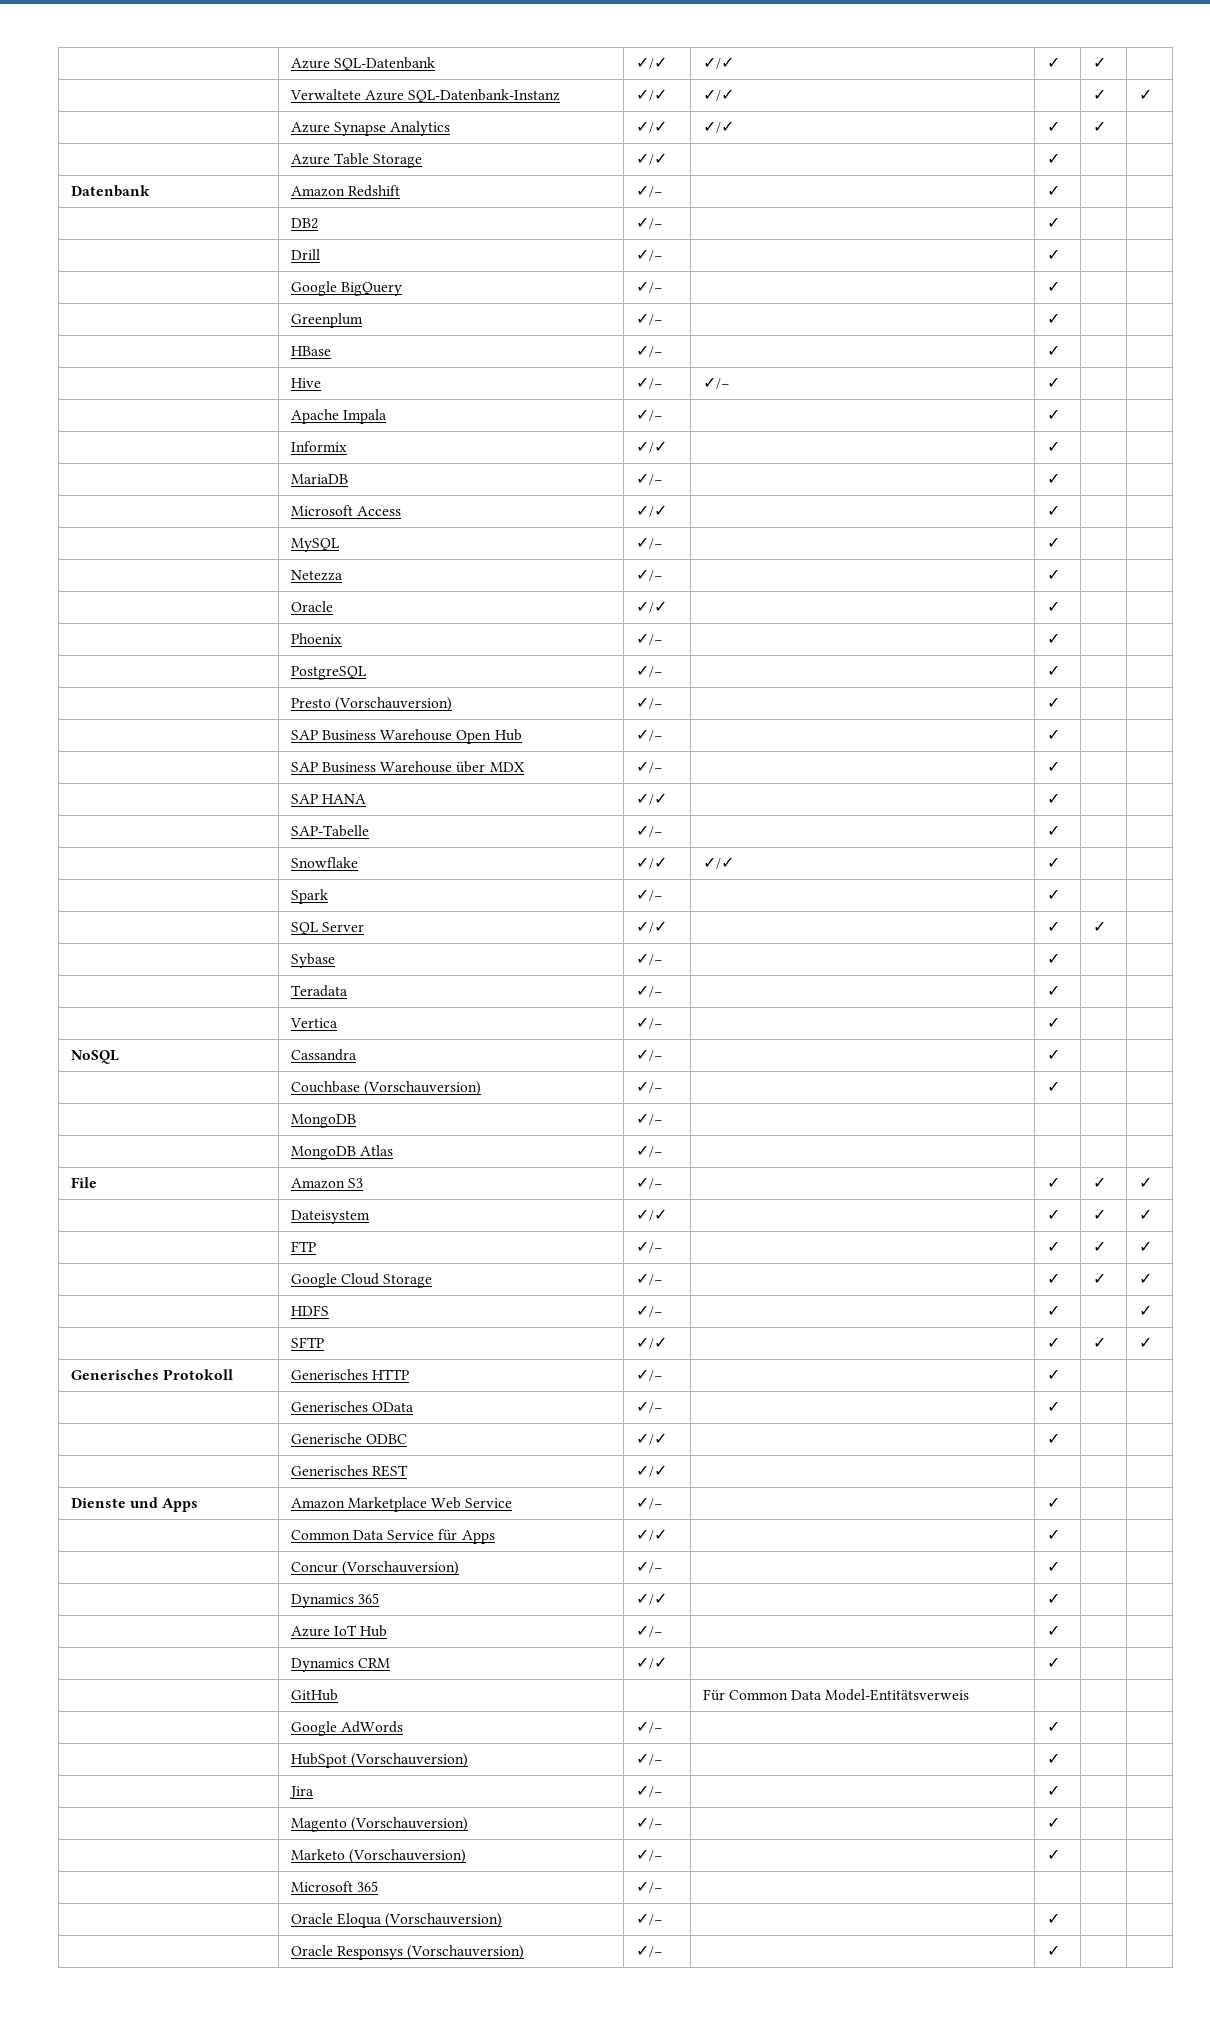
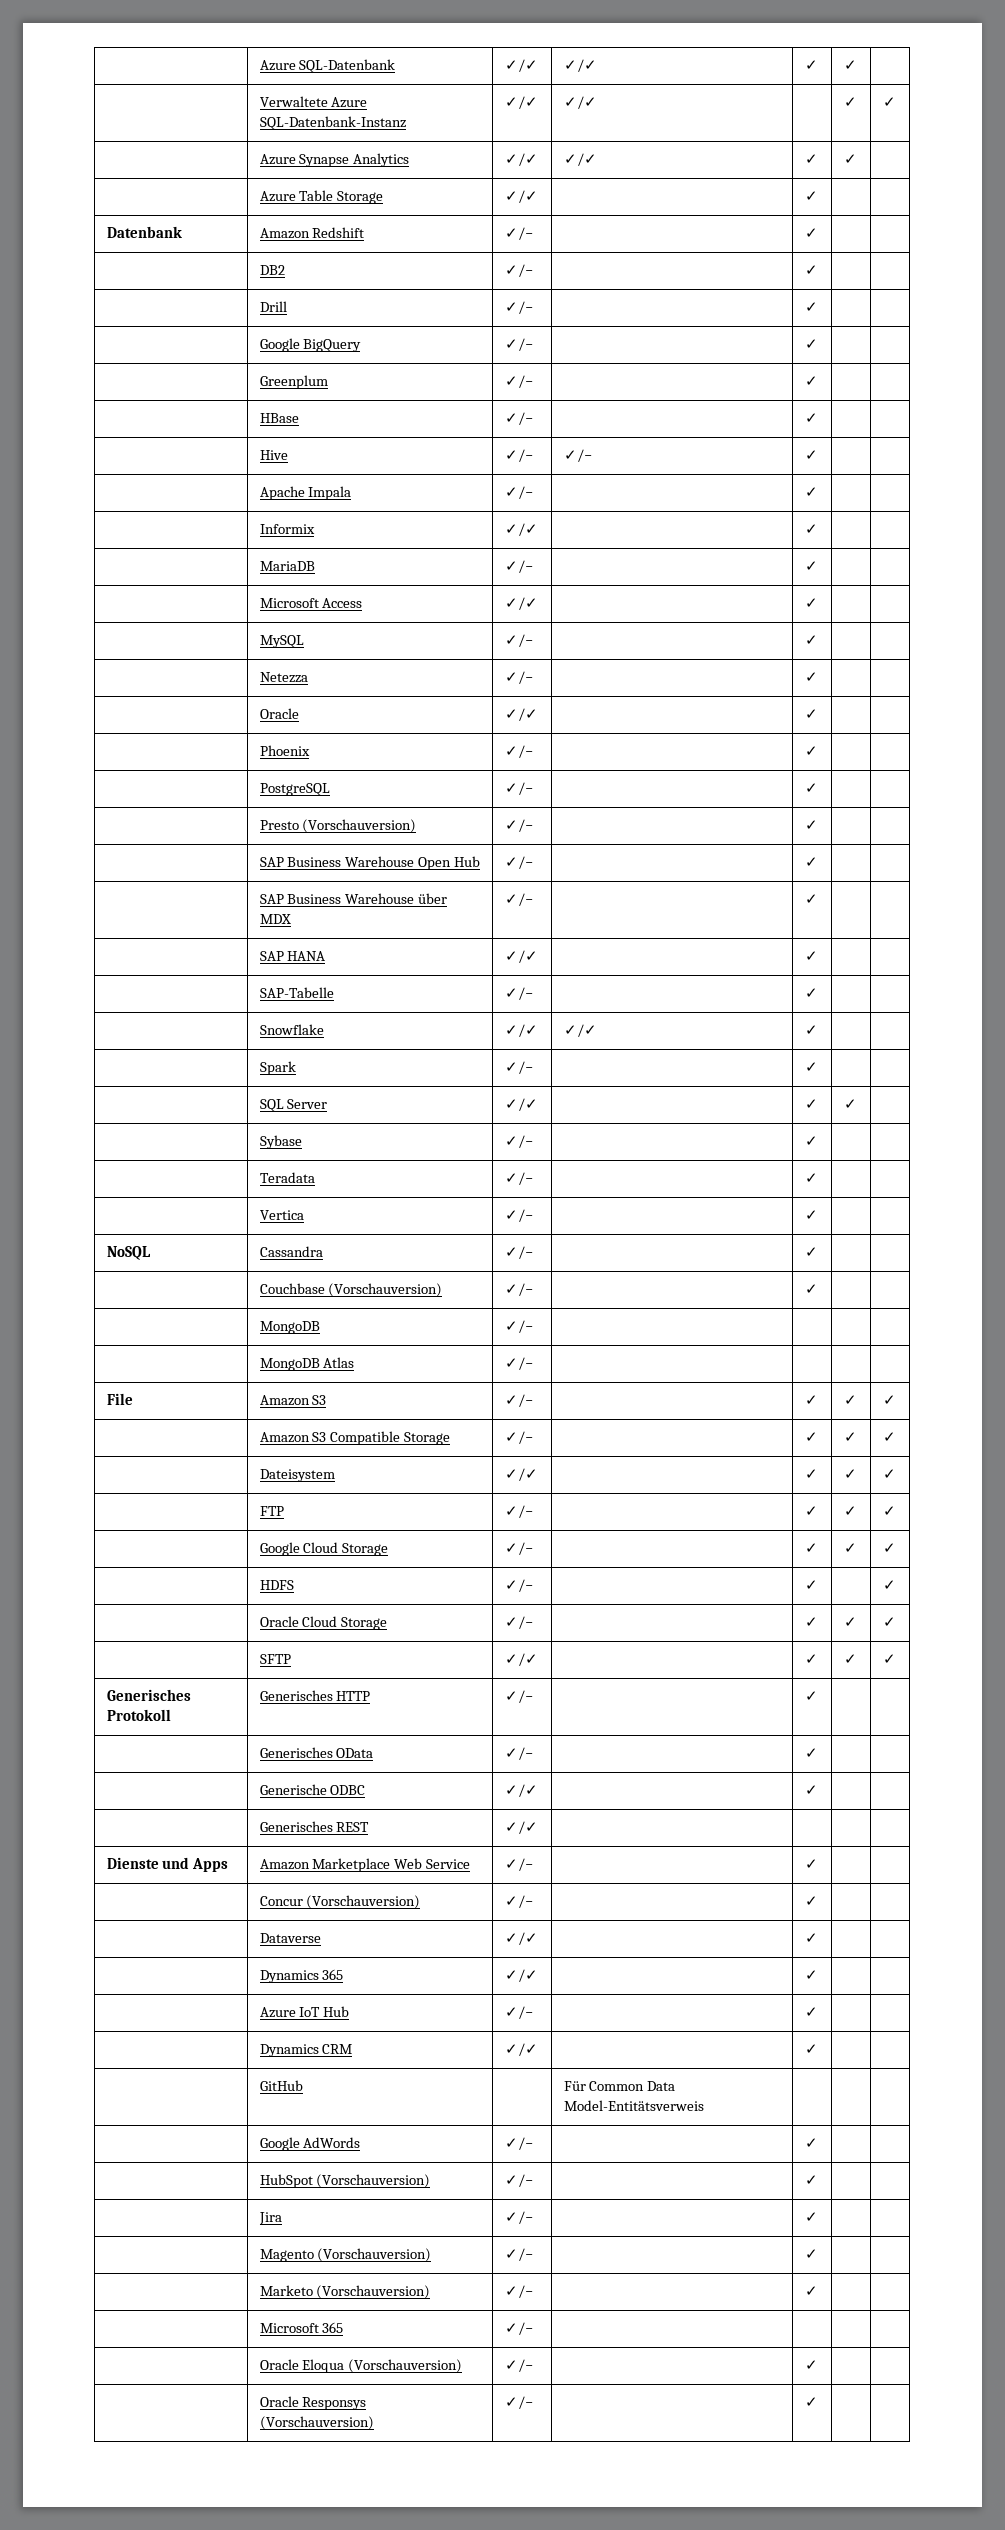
+ | Amazon S3 Compatible Storage | ✓/− | | ✓ | ✓ | ✓
+ | Oracle Cloud Storage | ✓/− | | ✓ | ✓ | ✓
- | Common Data Service für Apps | ✓/✓ | | ✓ | |
  | Concur (Vorschauversion) | ✓/− | | ✓ | |
+ | Dataverse | ✓/✓ | | ✓ | |

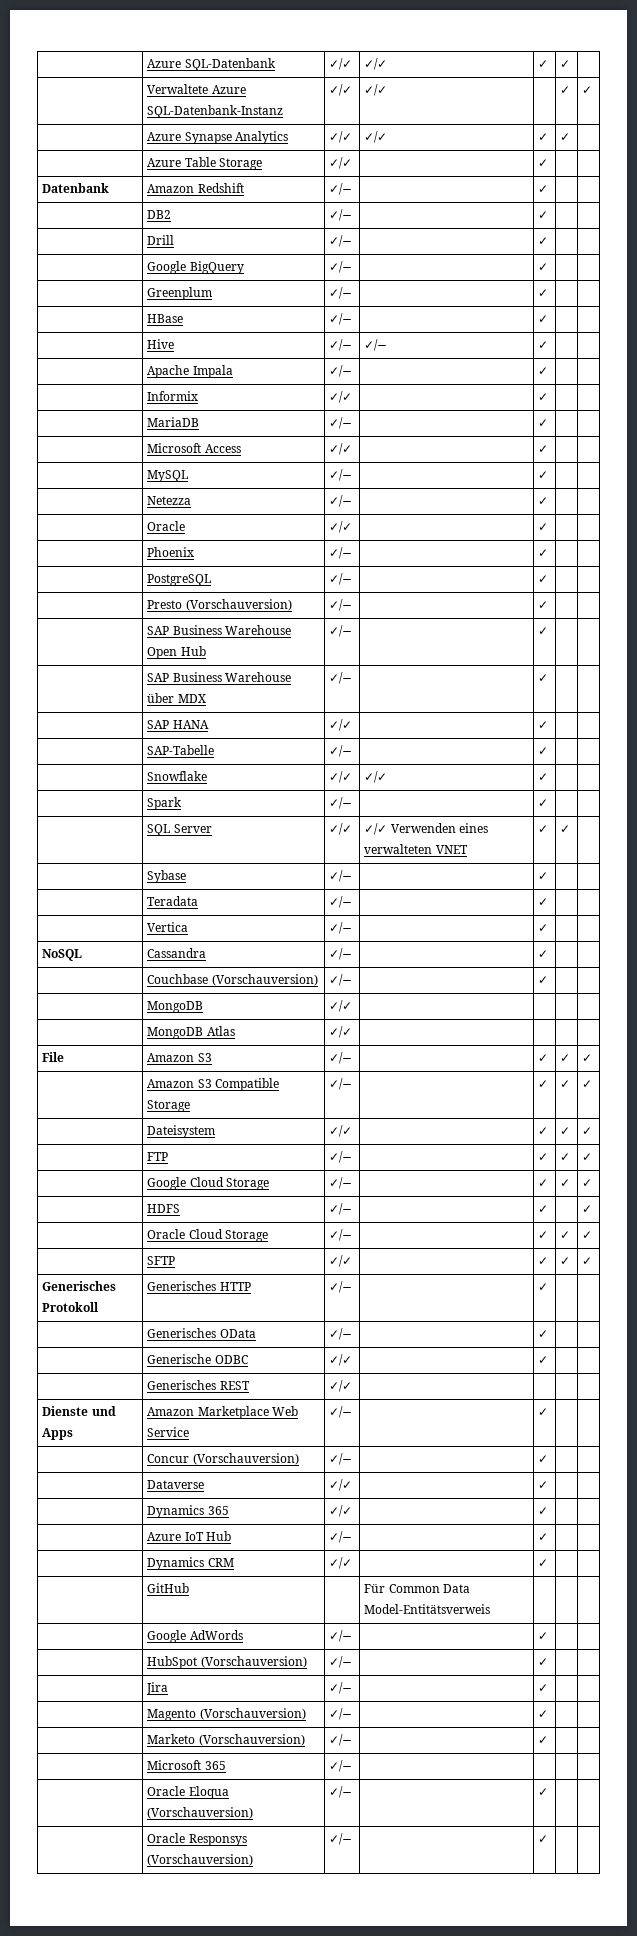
- | SQL Server | ✓/✓ | | ✓ | ✓ |
+ | SQL Server | ✓/✓ | ✓/✓ Verwenden eines verwalteten VNET | ✓ | ✓ |
- | MongoDB | ✓/− | | | |
+ | MongoDB | ✓/✓ | | | |
- | MongoDB Atlas | ✓/− | | | |
+ | MongoDB Atlas | ✓/✓ | | | |

